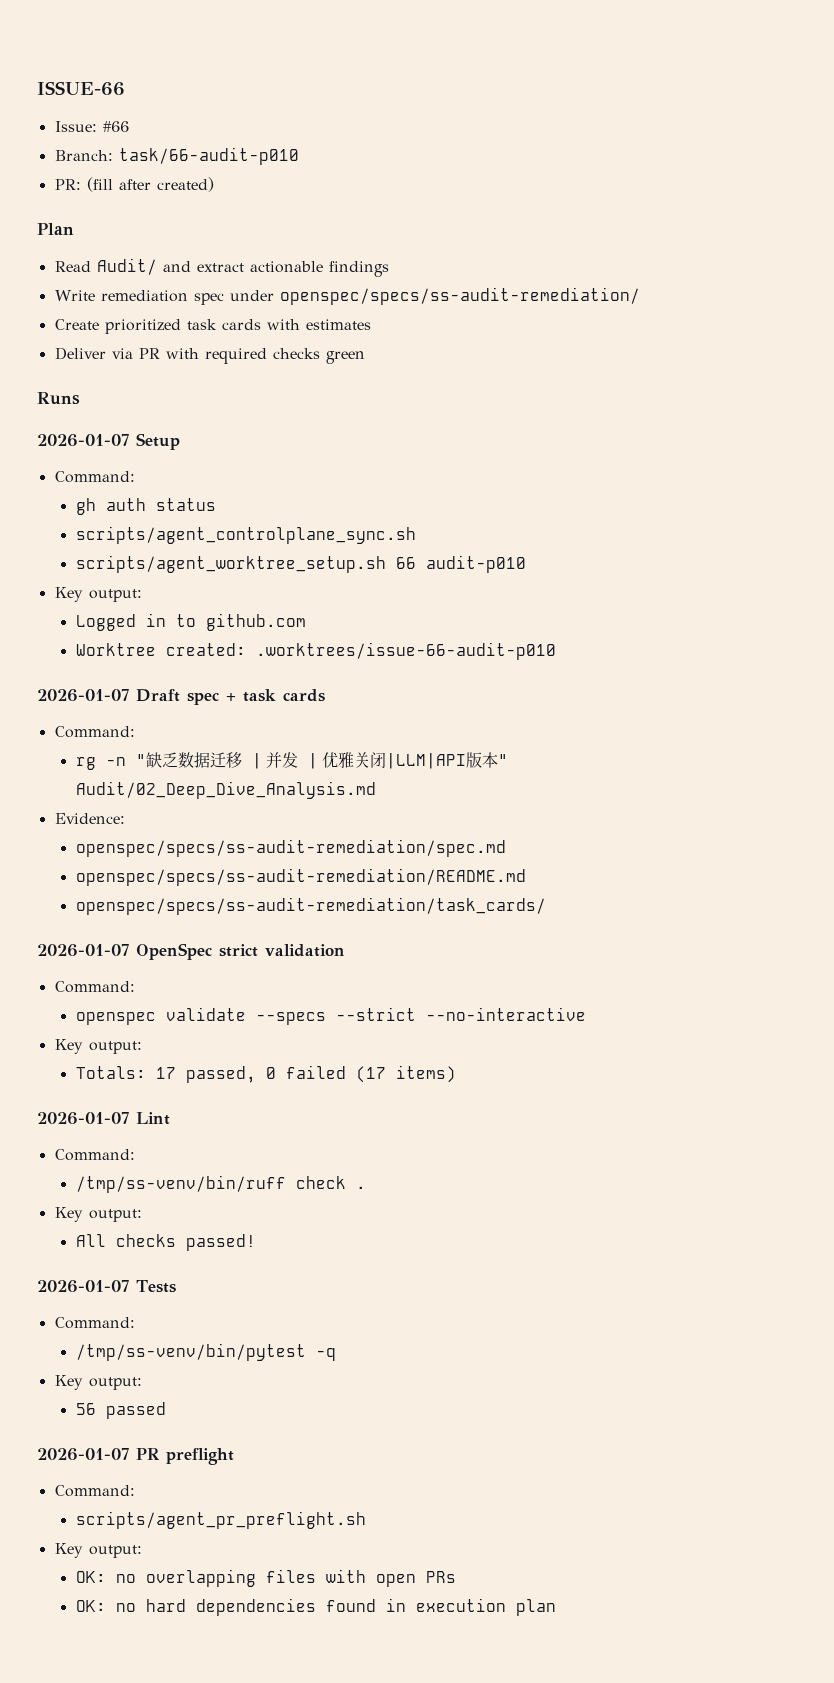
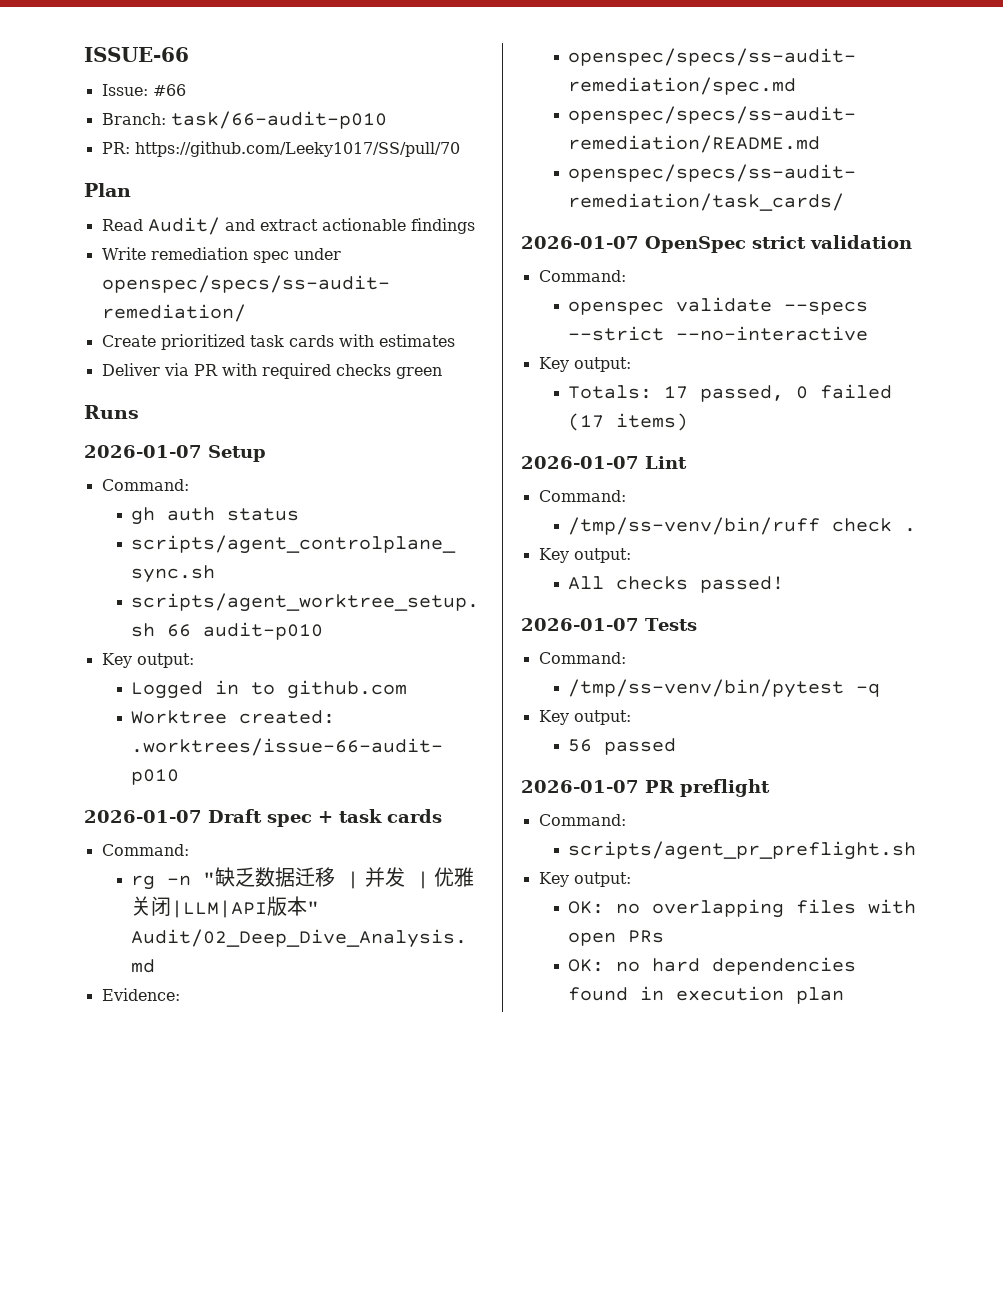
- PR: (fill after created)
+ PR: https://github.com/Leeky1017/SS/pull/70

